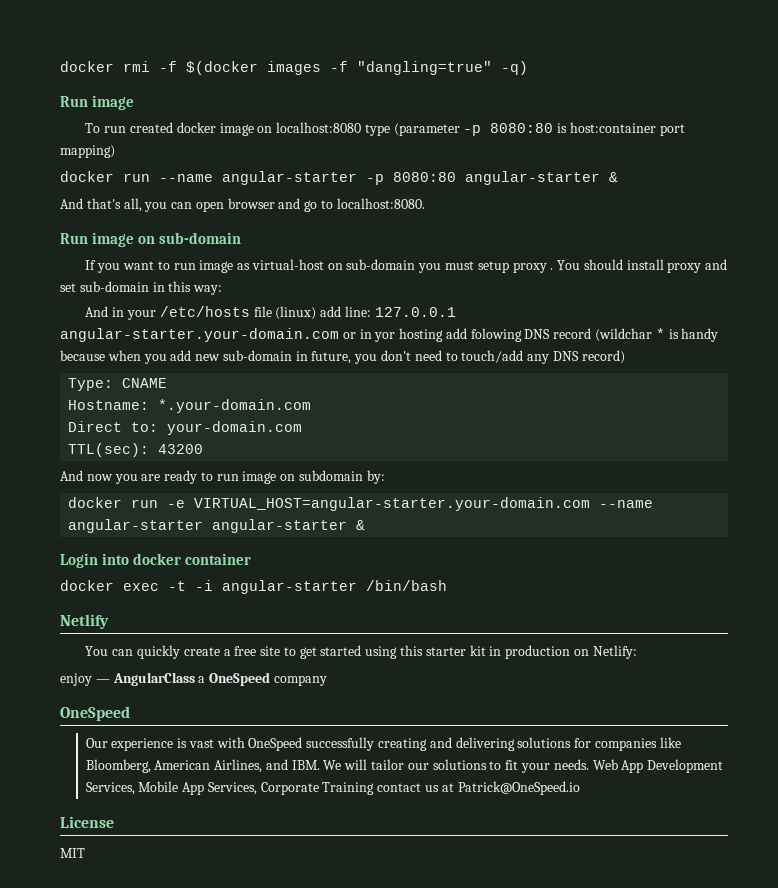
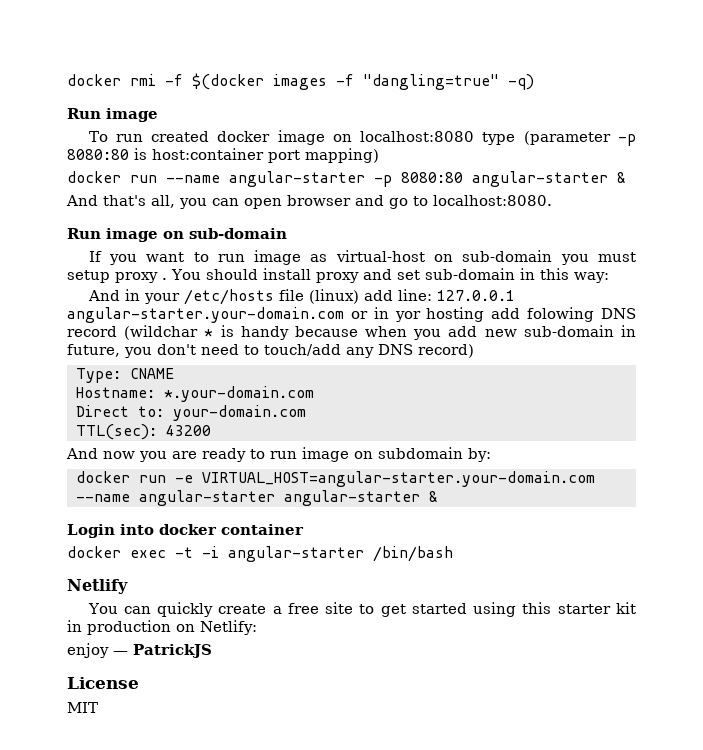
- enjoy — AngularClass a OneSpeed company
- OneSpeed
- Our experience is vast with OneSpeed successfully creating and delivering solutions for companies like Bloomberg, American Airlines, and IBM. We will tailor our solutions to fit your needs. Web App Development Services, Mobile App Services, Corporate Training contact us at Patrick@OneSpeed.io
+ enjoy — PatrickJS

